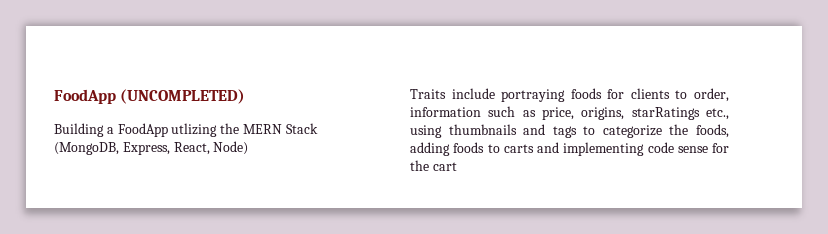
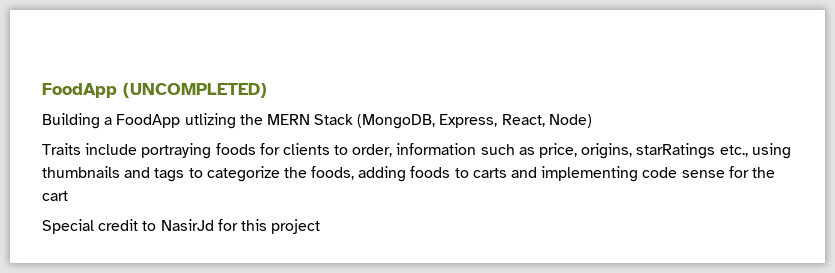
+ Special credit to NasirJd for this project

